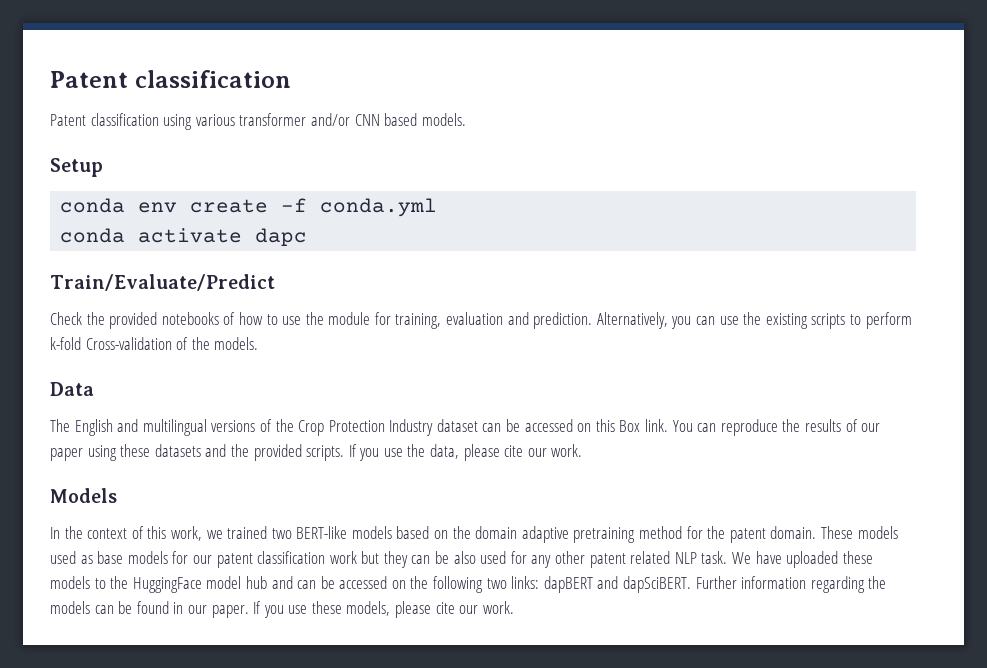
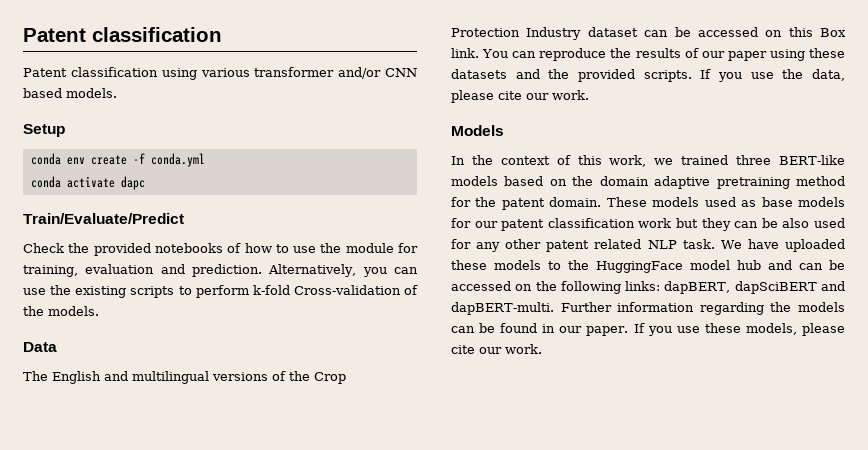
- In the context of this work, we trained two BERT-like models based on the domain adaptive pretraining method for the patent domain.
+ In the context of this work, we trained three BERT-like models based on the domain adaptive pretraining method for the patent domain.
- We have uploaded these models to the HuggingFace model hub and can be accessed on the following two links: dapBERT and dapSciBERT.
+ We have uploaded these models to the HuggingFace model hub and can be accessed on the following links: dapBERT, dapSciBERT and dapBERT-multi.

